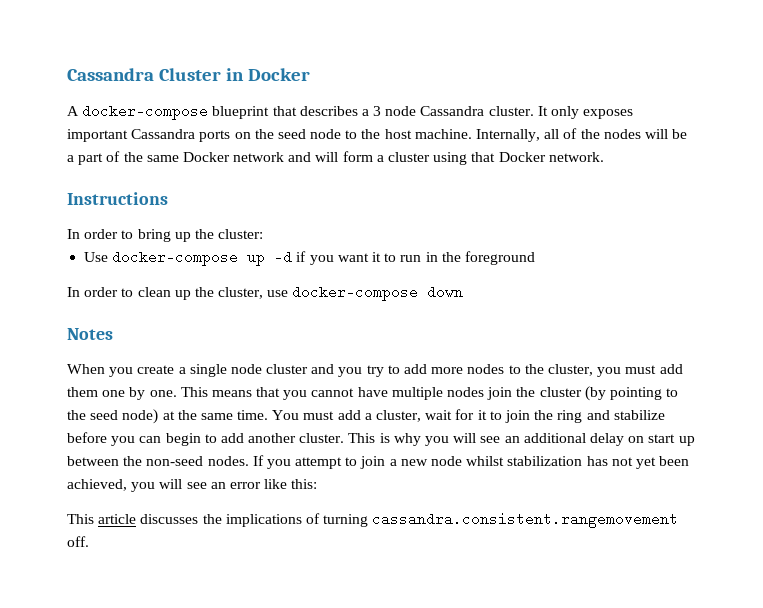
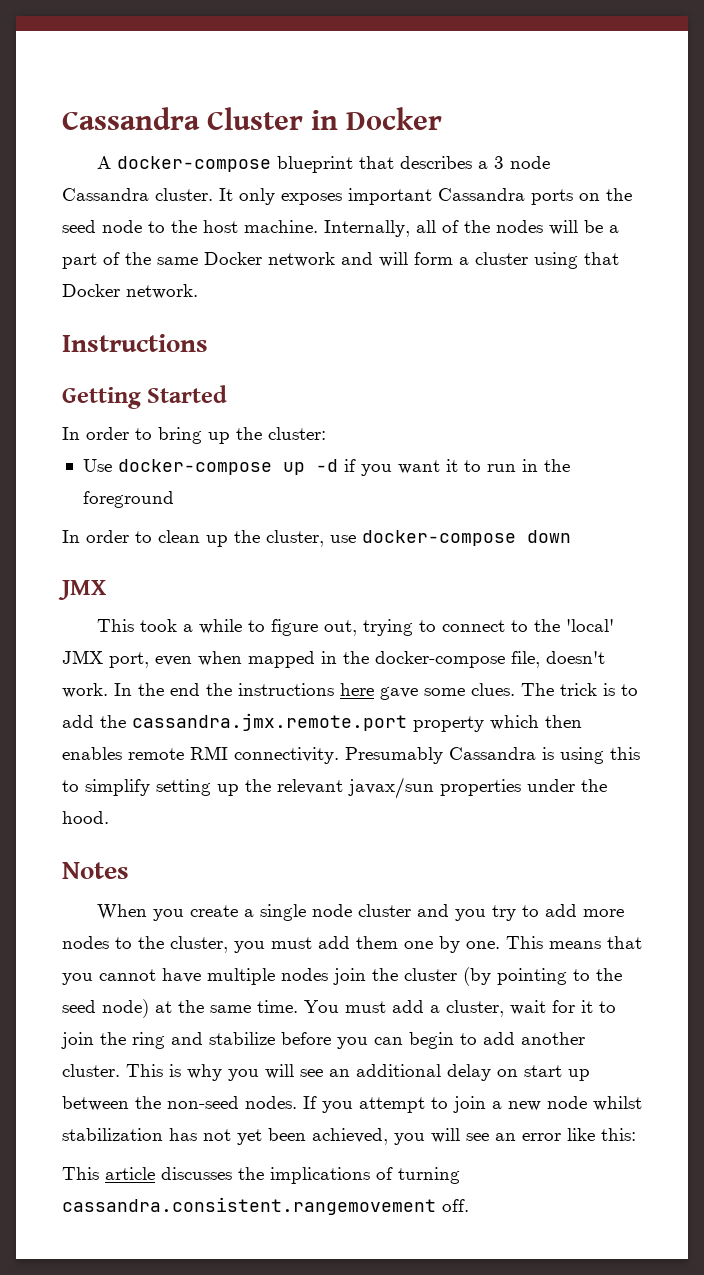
+ Getting Started
  In order to clean up the cluster, use docker-compose down
+ JMX
+ This took a while to figure out, trying to connect to the 'local' JMX port, even when mapped in the docker-compose file, doesn't work. In the end the instructions here gave some clues. The trick is to add the cassandra.jmx.remote.port property which then enables remote RMI connectivity. Presumably Cassandra is using this to simplify setting up the relevant javax/sun properties under the hood.

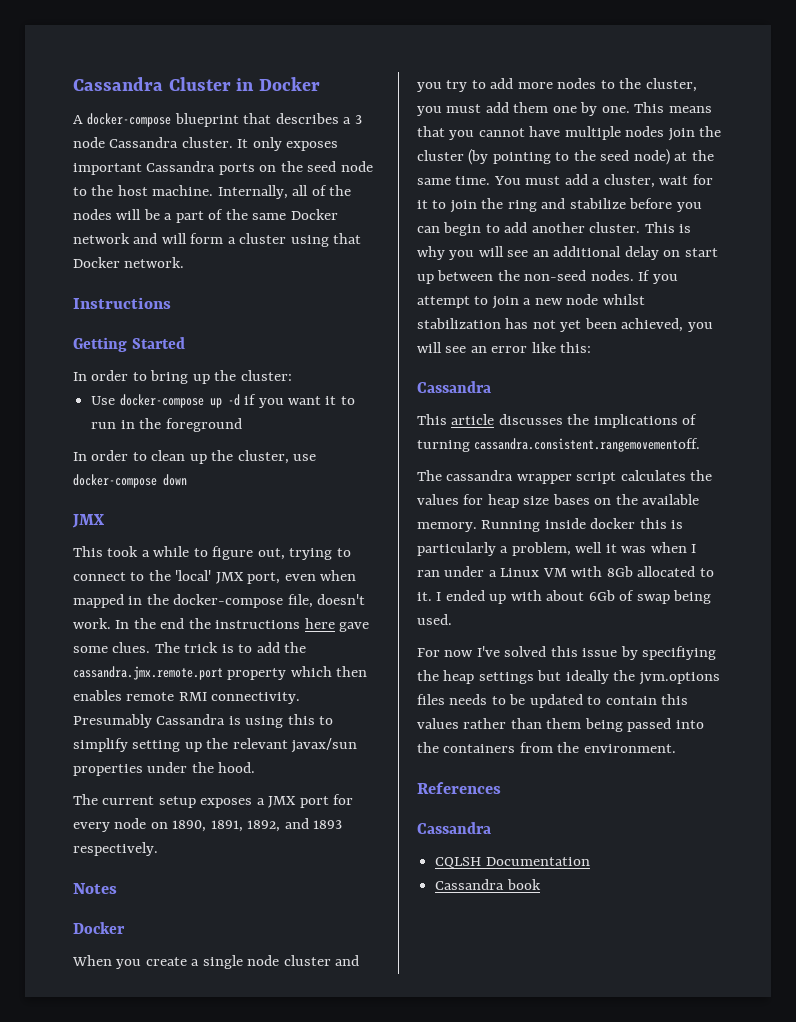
+ The current setup exposes a JMX port for every node on 1890, 1891, 1892, and 1893 respectively.
  Notes
+ Docker
  If you attempt to join a new node whilst stabilization has not yet been achieved, you will see an error like this:
+ Cassandra
- This article discusses the implications of turning cassandra.consistent.rangemovement off.
+ This article discusses the implications of turning cassandra.consistent.rangemovementoff.
+ The cassandra wrapper script calculates the values for heap size bases on the available memory. Running inside docker this is particularly a problem, well it was when I ran under a Linux VM with 8Gb allocated to it. I ended up with about 6Gb of swap being used.
+ For now I've solved this issue by specifiying the heap settings but ideally the jvm.options files needs to be updated to contain this values rather than them being passed into the containers from the environment.
+ References
+ Cassandra
+ CQLSH Documentation
+ Cassandra book

